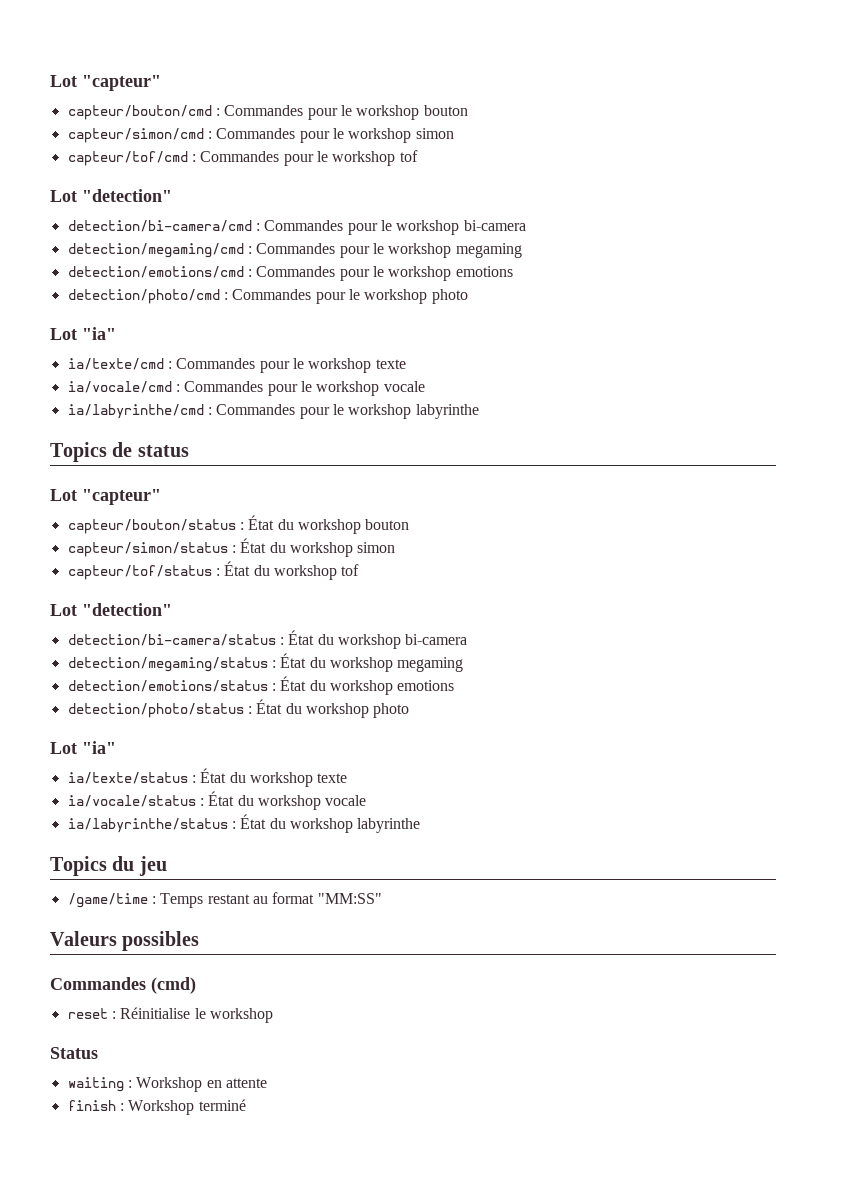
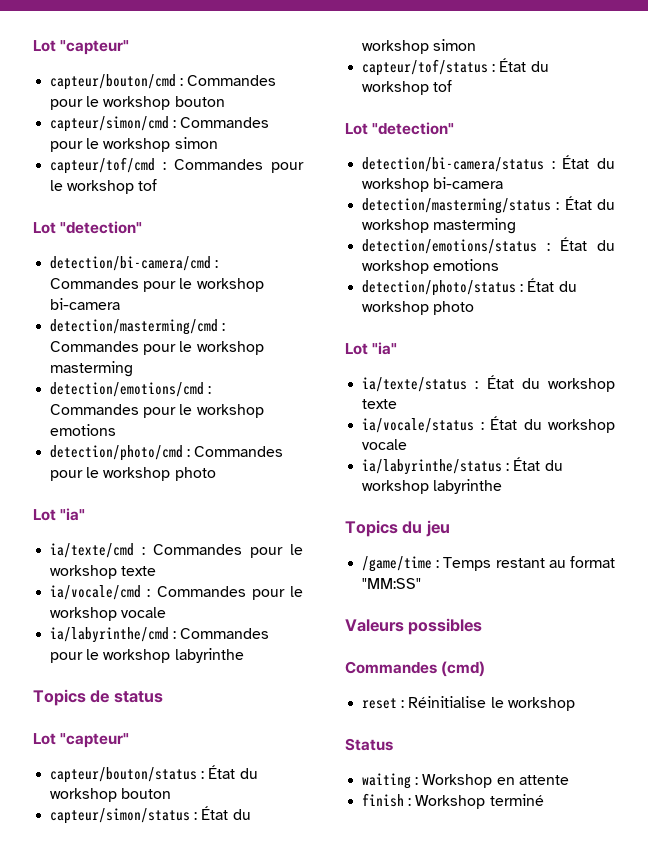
- detection/megaming/cmd : Commandes pour le workshop megaming
+ detection/masterming/cmd : Commandes pour le workshop masterming
- detection/megaming/status : État du workshop megaming
+ detection/masterming/status : État du workshop masterming

